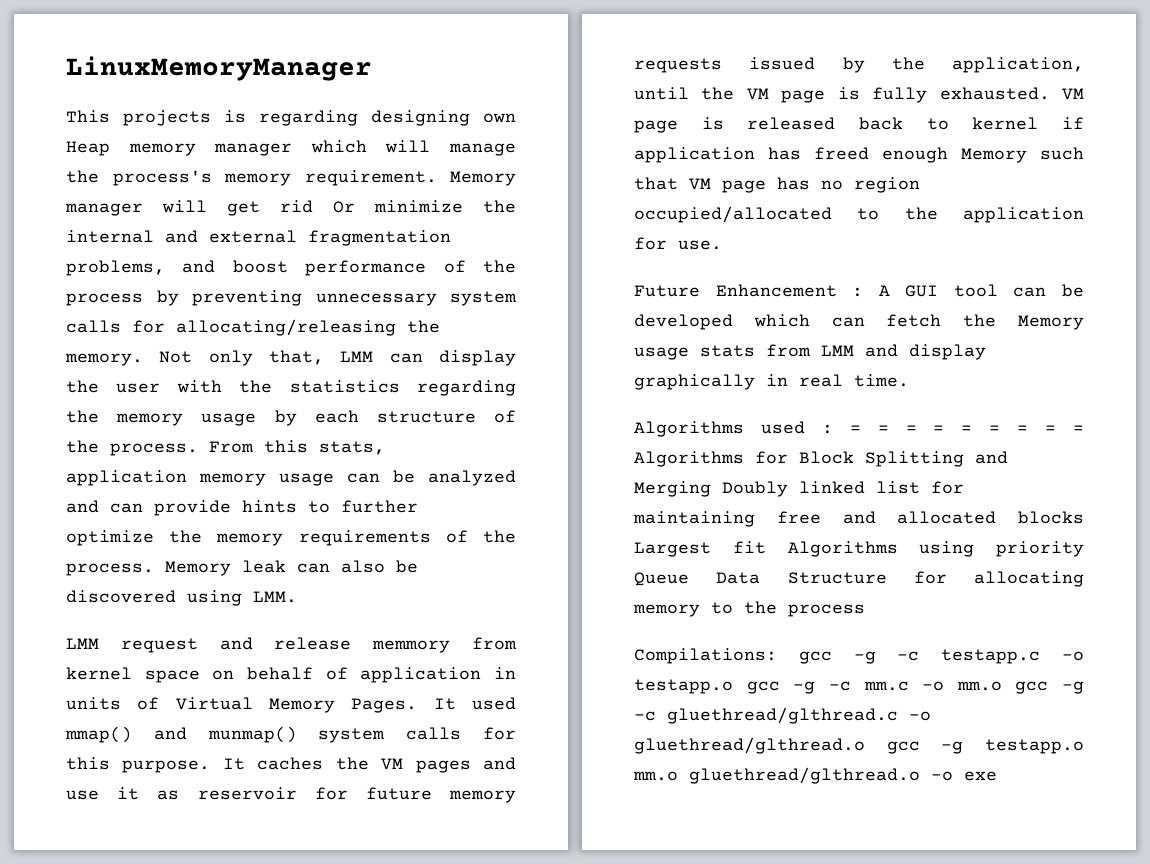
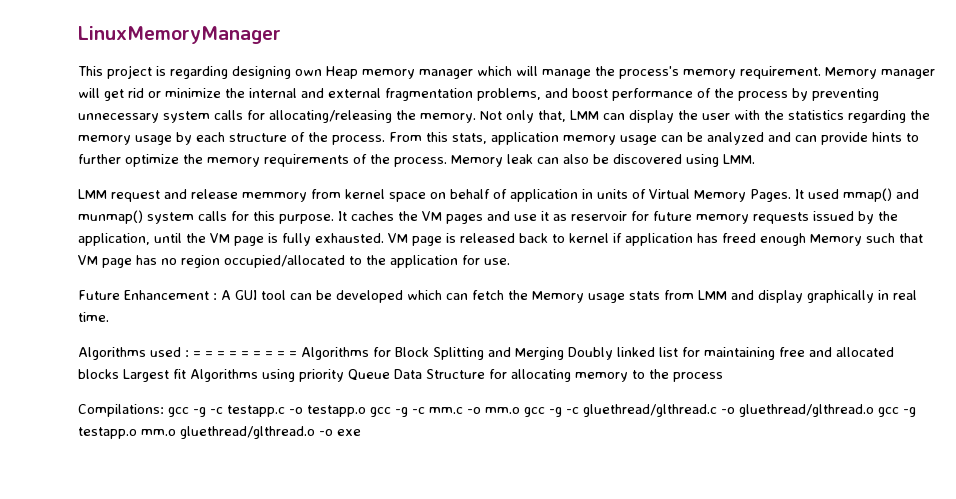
- This projects is regarding designing own Heap memory manager which will manage the process's memory requirement.
+ This project is regarding designing own Heap memory manager which will manage the process's memory requirement.
- Memory manager will get rid Or minimize the internal and external fragmentation problems, and boost performance of the process by preventing unnecessary system calls for allocating/releasing the memory.
+ Memory manager will get rid or minimize the internal and external fragmentation problems, and boost performance of the process by preventing unnecessary system calls for allocating/releasing the memory.

